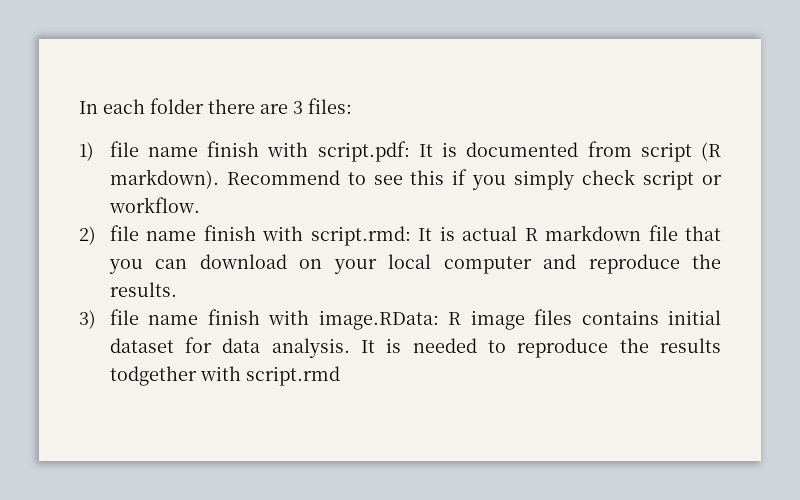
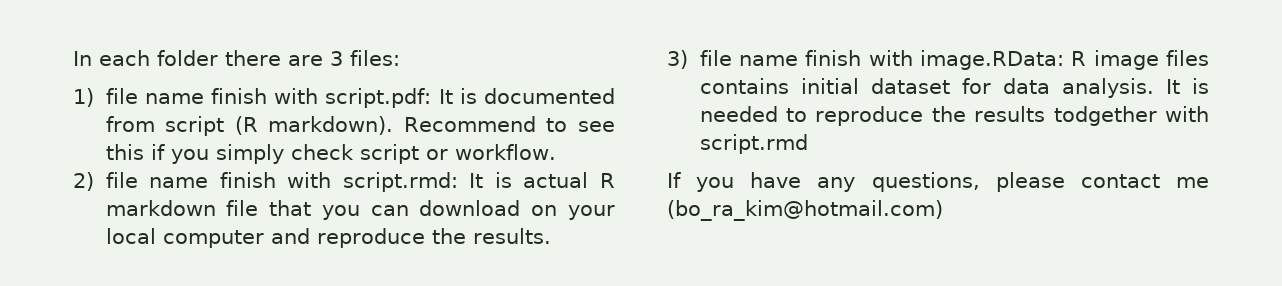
+ If you have any questions, please contact me (bo_ra_kim@hotmail.com)

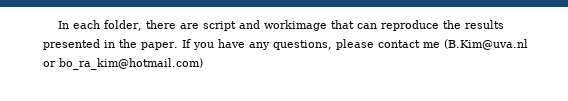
- In each folder there are 3 files:
- 1) file name finish with script.pdf: It is documented from script (R markdown). Recommend to see this if you simply check script or workflow.
- 2) file name finish with script.rmd: It is actual R markdown file that you can download on your local computer and reproduce the results.
- 3) file name finish with image.RData: R image files contains initial dataset for data analysis. It is needed to reproduce the results todgether with script.rmd
- If you have any questions, please contact me (bo_ra_kim@hotmail.com)
+ In each folder, there are script and workimage that can reproduce the results presented in the paper. If you have any questions, please contact me (B.Kim@uva.nl or bo_ra_kim@hotmail.com)

